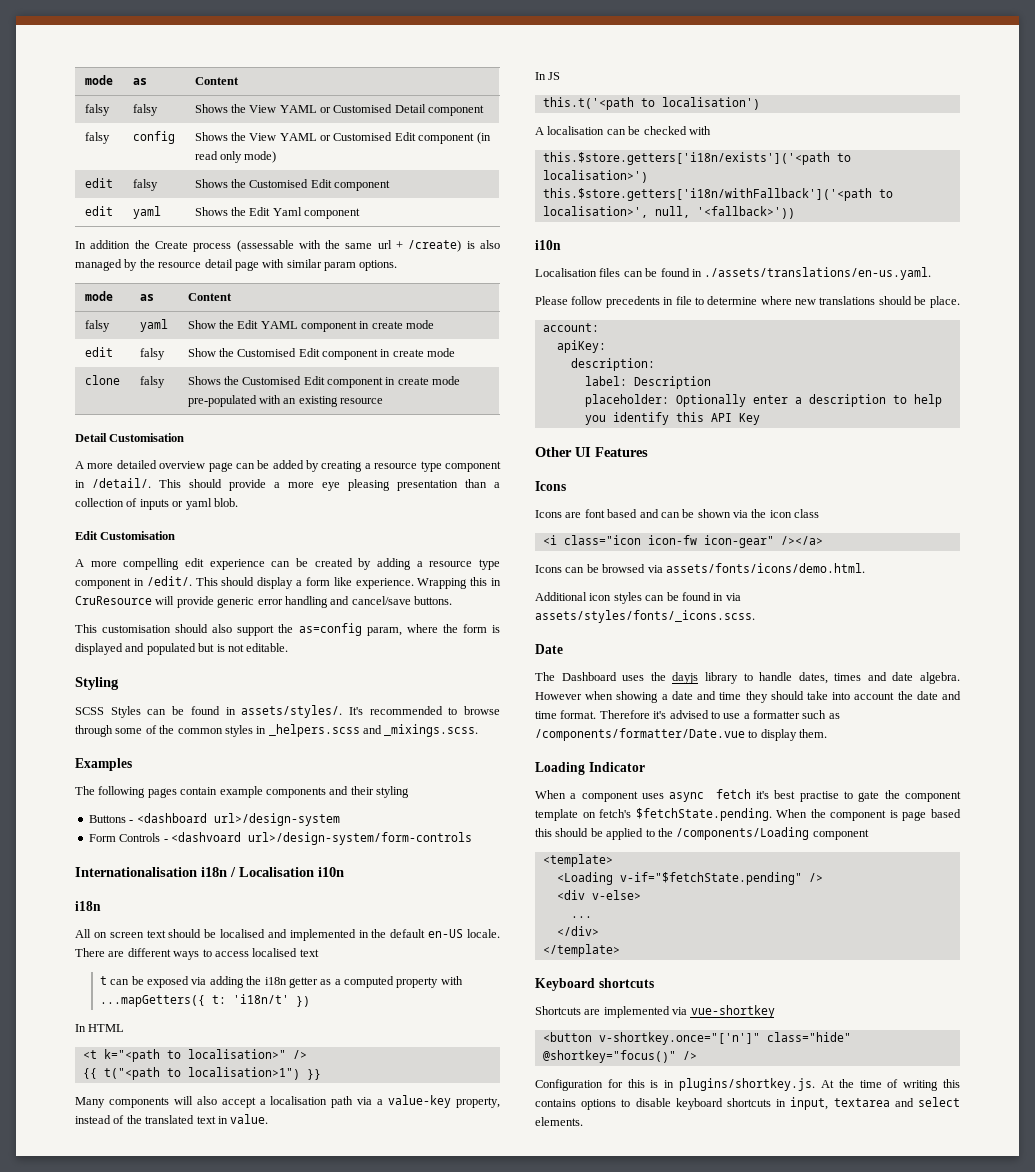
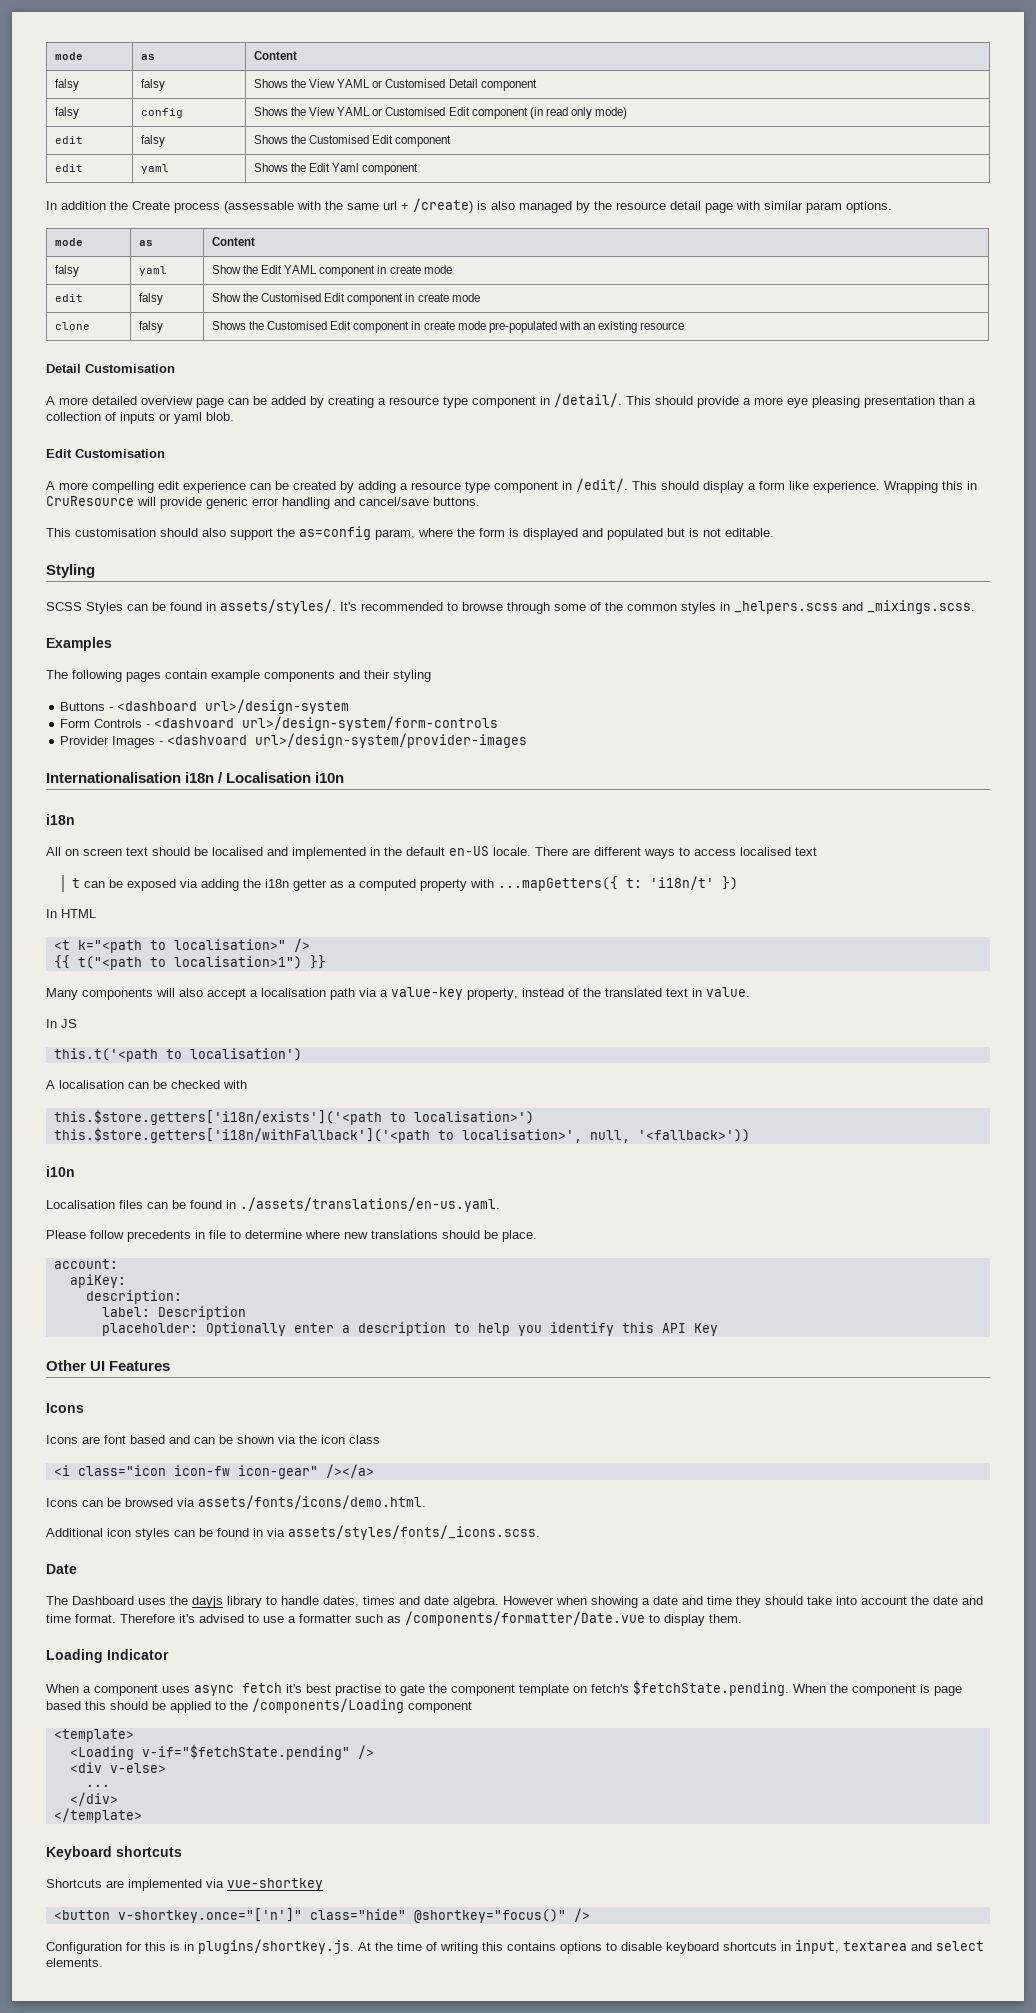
+ Provider Images - <dashvoard url>/design-system/provider-images

